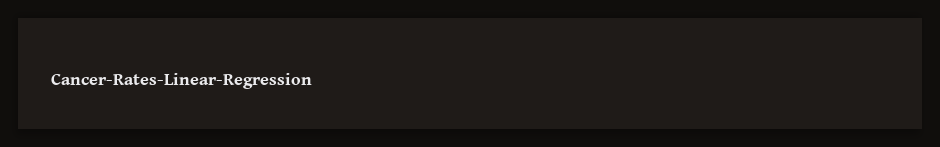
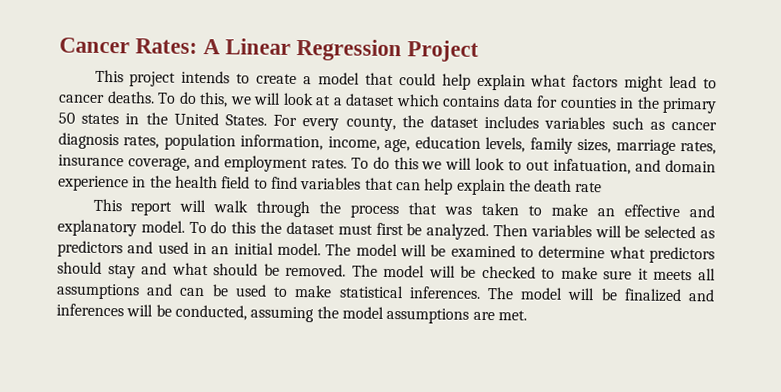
- Cancer-Rates-Linear-Regression
+ Cancer Rates: A Linear Regression Project
+ This project intends to create a model that could help explain what factors might lead to cancer deaths. To do this, we will look at a dataset which contains data for counties in the primary 50 states in the United States. For every county, the dataset includes variables such as cancer diagnosis rates, population information, income, age, education levels, family sizes, marriage rates, insurance coverage, and employment rates. To do this we will look to out infatuation, and domain experience in the health field to find variables that can help explain the death rate
+ This report will walk through the process that was taken to make an effective and explanatory model. To do this the dataset must first be analyzed. Then variables will be selected as predictors and used in an initial model. The model will be examined to determine what predictors should stay and what should be removed. The model will be checked to make sure it meets all assumptions and can be used to make statistical inferences. The model will be finalized and inferences will be conducted, assuming the model assumptions are met.

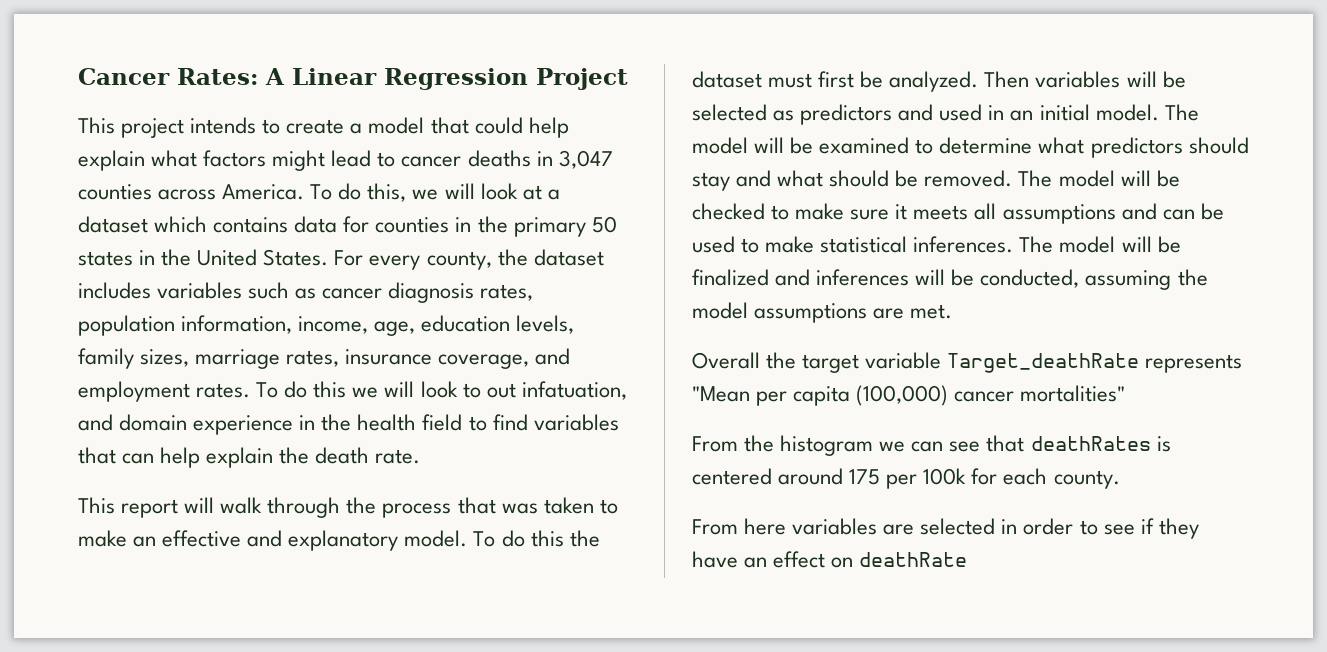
- This project intends to create a model that could help explain what factors might lead to cancer deaths.
+ This project intends to create a model that could help explain what factors might lead to cancer deaths in 3,047 counties across America.
- To do this we will look to out infatuation, and domain experience in the health field to find variables that can help explain the death rate
+ To do this we will look to out infatuation, and domain experience in the health field to find variables that can help explain the death rate.
+ Overall the target variable Target_deathRate represents "Mean per capita (100,000) cancer mortalities"
+ From the histogram we can see that deathRates is centered around 175 per 100k for each county.
+ From here variables are selected in order to see if they have an effect on deathRate

